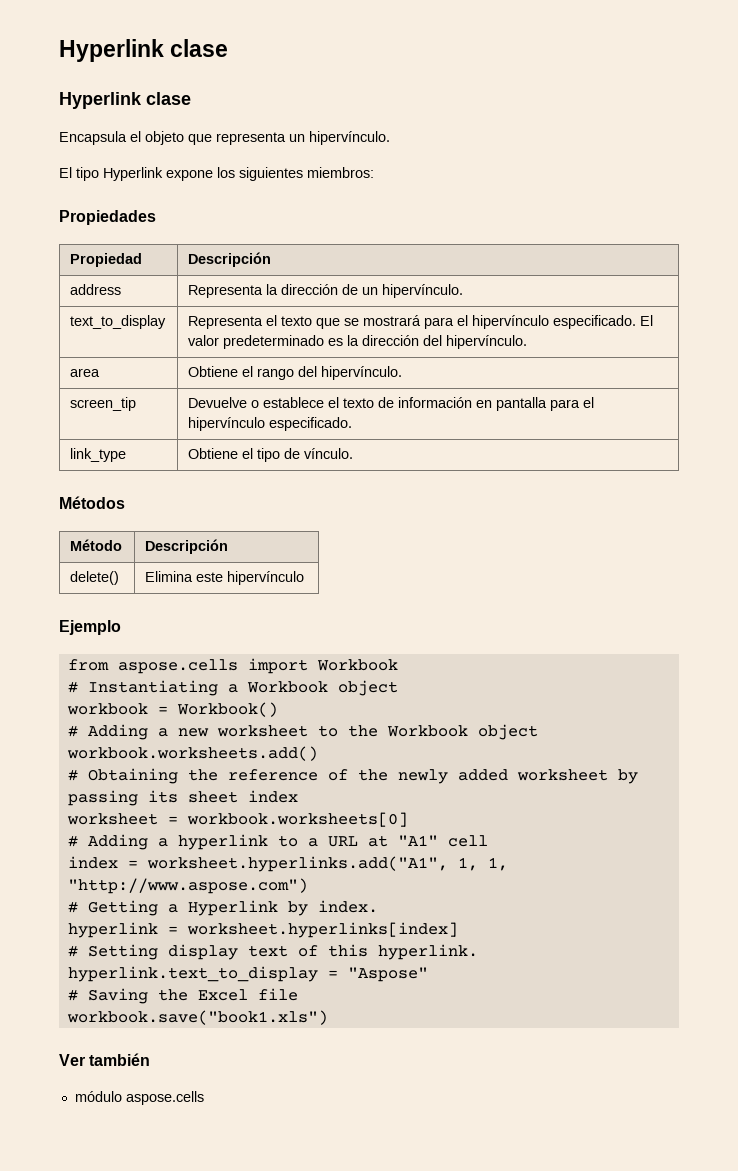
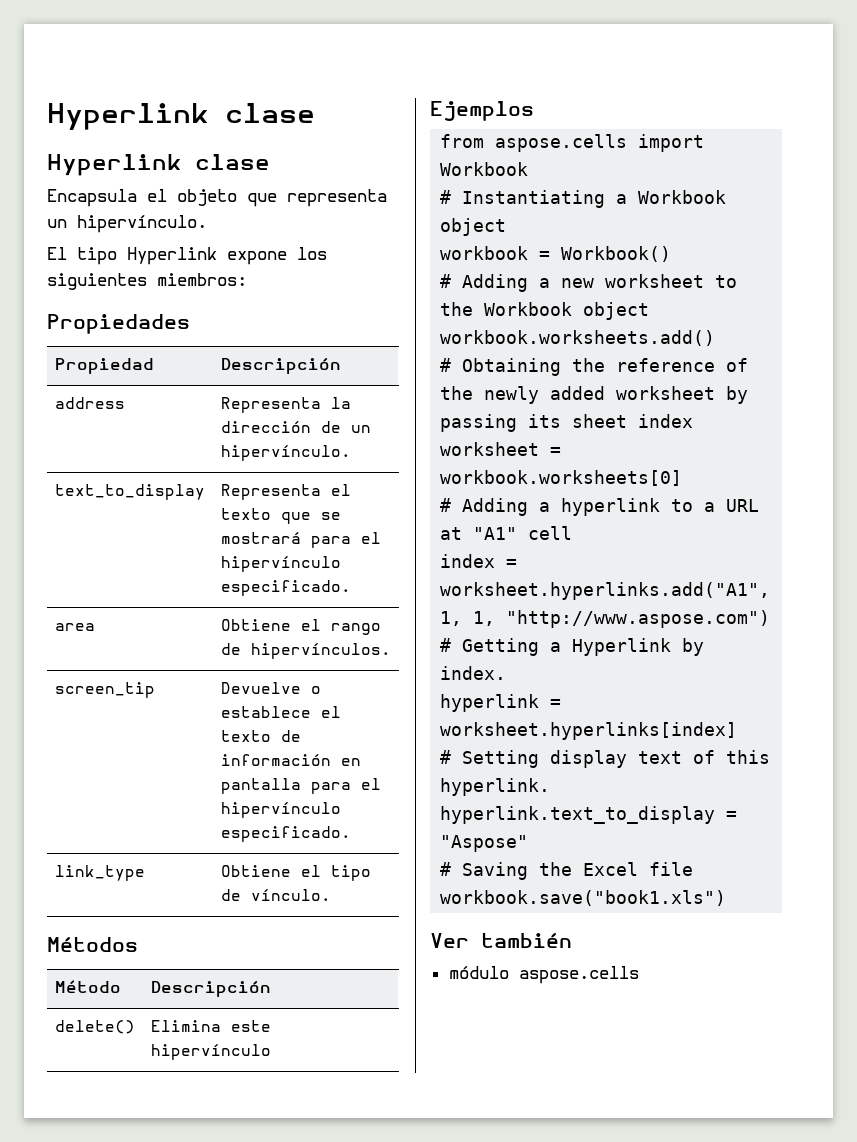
- text_to_display | Representa el texto que se mostrará para el hipervínculo especificado. El valor predeterminado es la dirección del hipervínculo.
+ text_to_display | Representa el texto que se mostrará para el hipervínculo especificado.
- area | Obtiene el rango del hipervínculo.
+ area | Obtiene el rango de hipervínculos.
- Ejemplo
+ Ejemplos

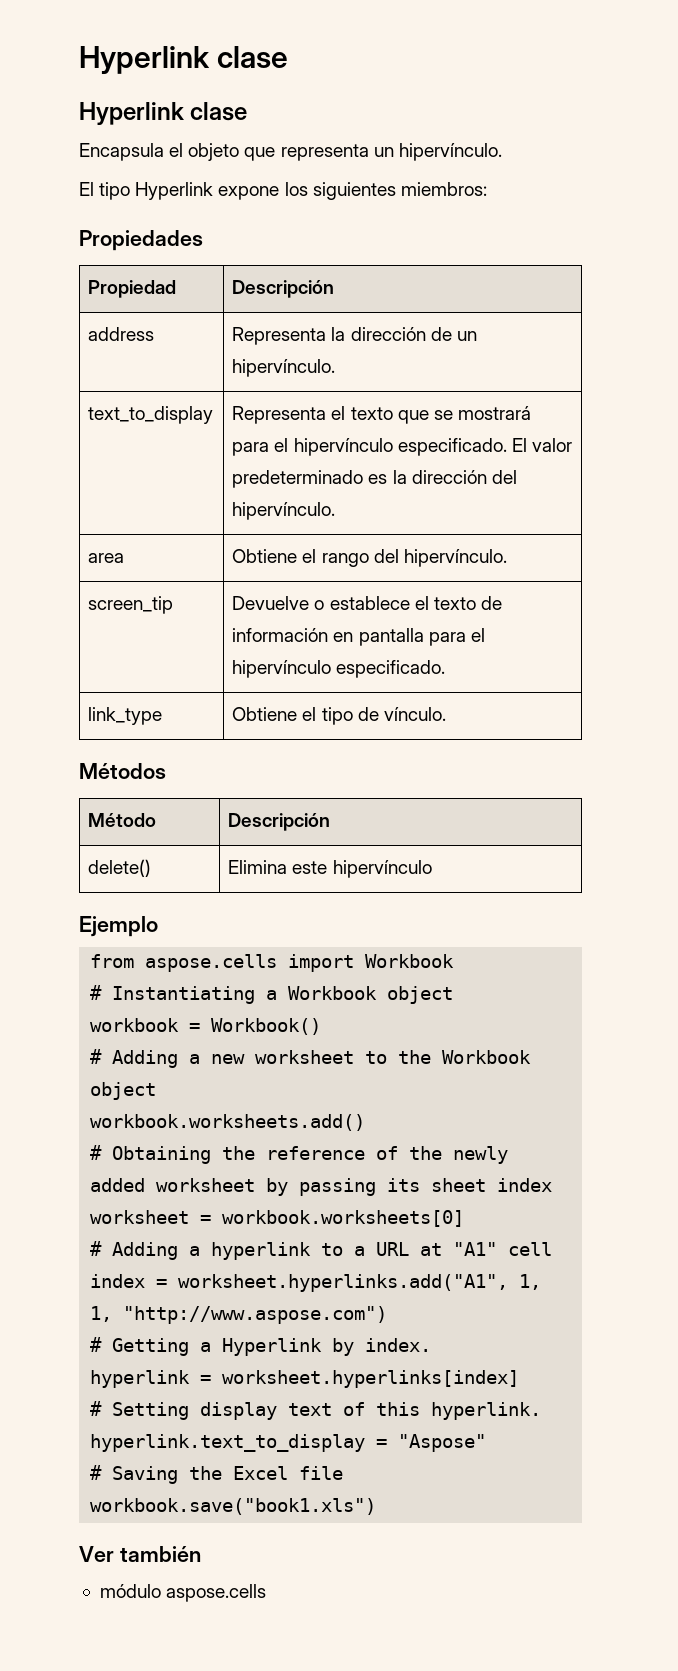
- text_to_display | Representa el texto que se mostrará para el hipervínculo especificado.
+ text_to_display | Representa el texto que se mostrará para el hipervínculo especificado. El valor predeterminado es la dirección del hipervínculo.
- area | Obtiene el rango de hipervínculos.
+ area | Obtiene el rango del hipervínculo.
- Ejemplos
+ Ejemplo

